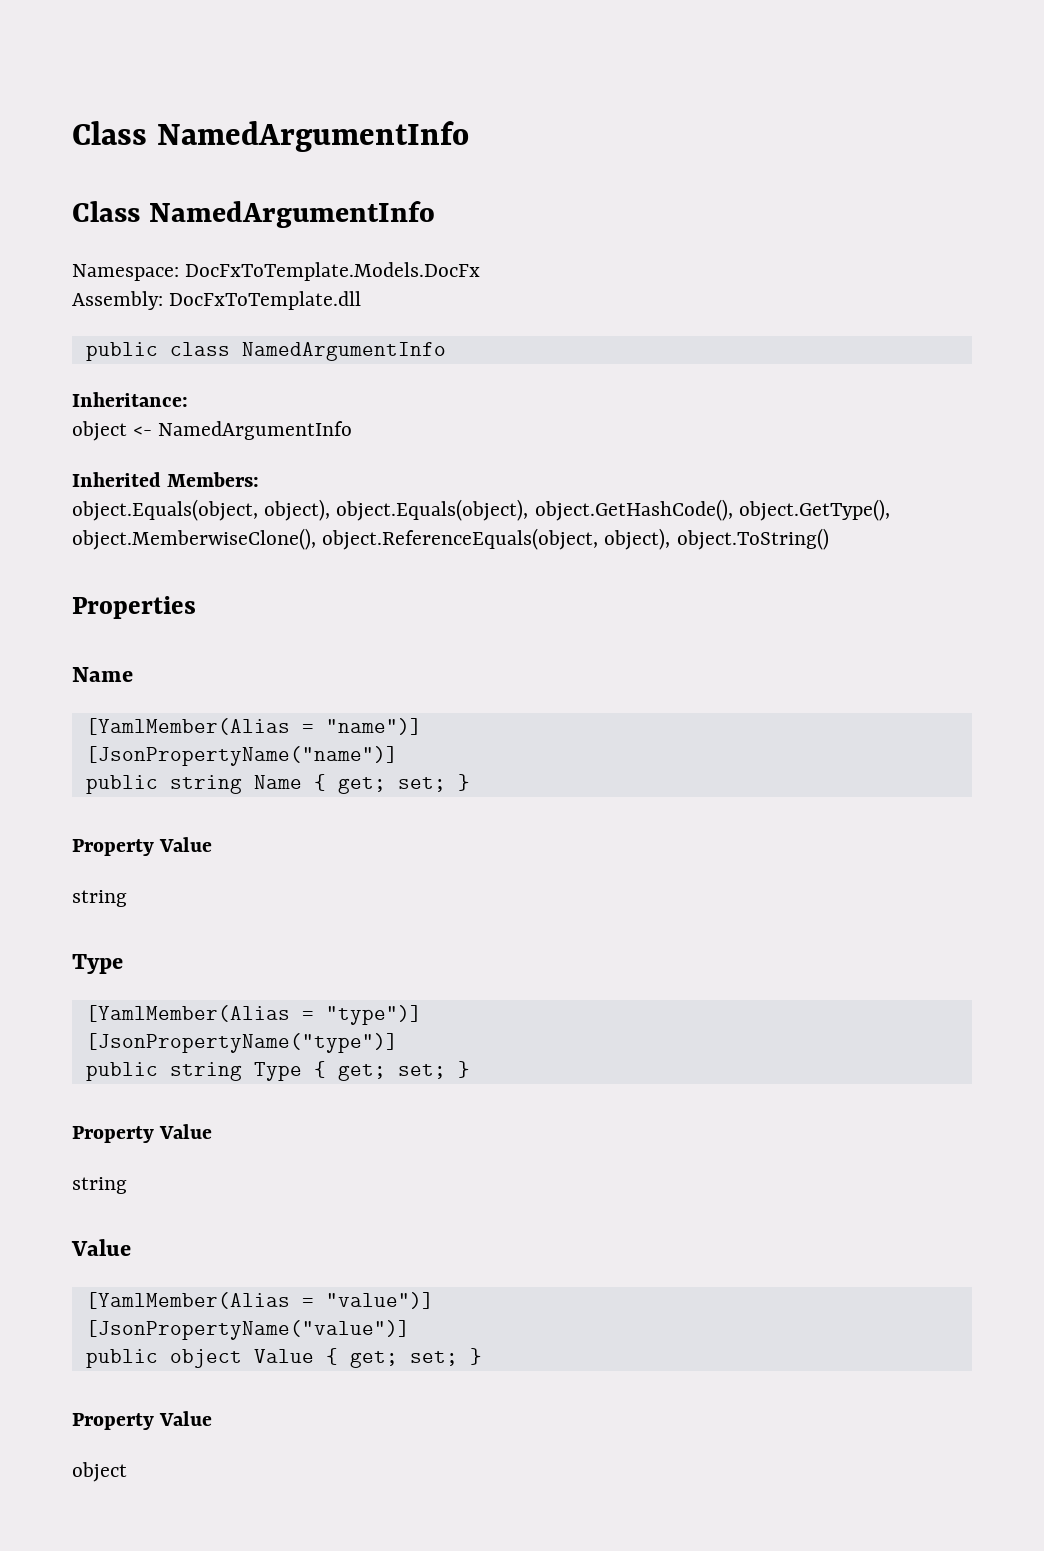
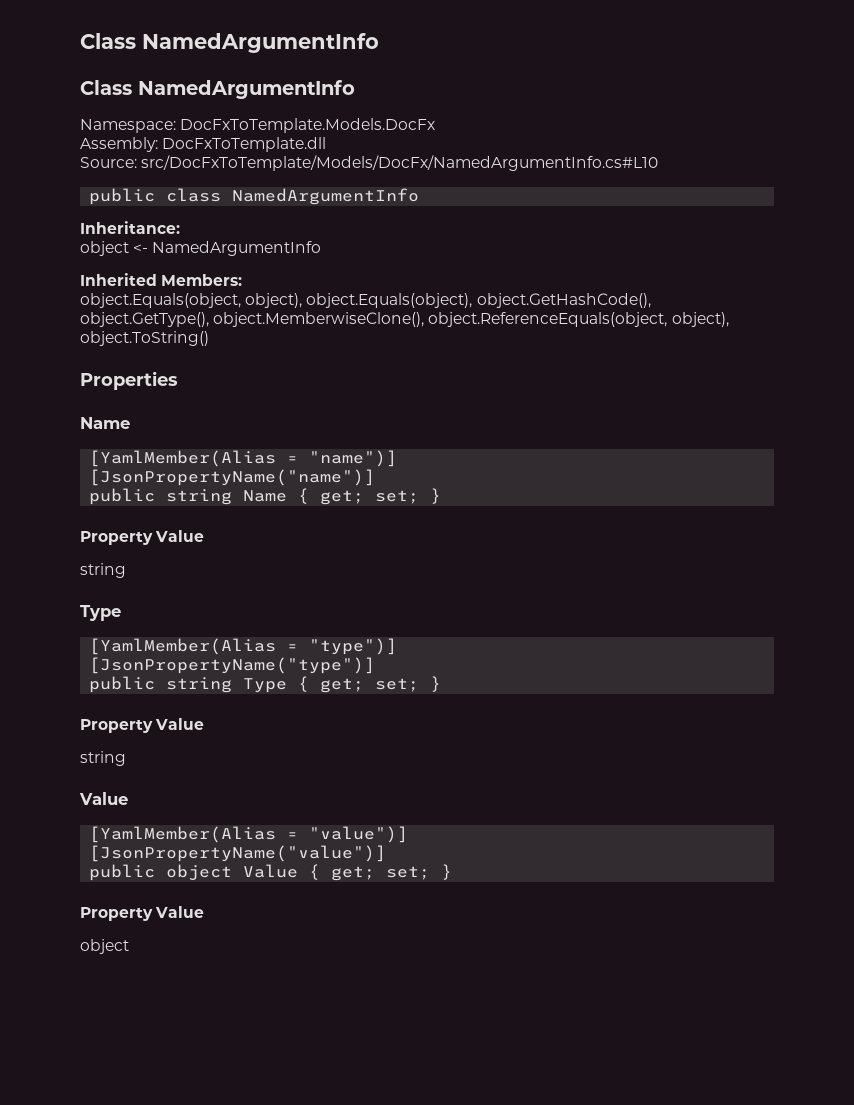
+ Source: src/DocFxToTemplate/Models/DocFx/NamedArgumentInfo.cs#L10

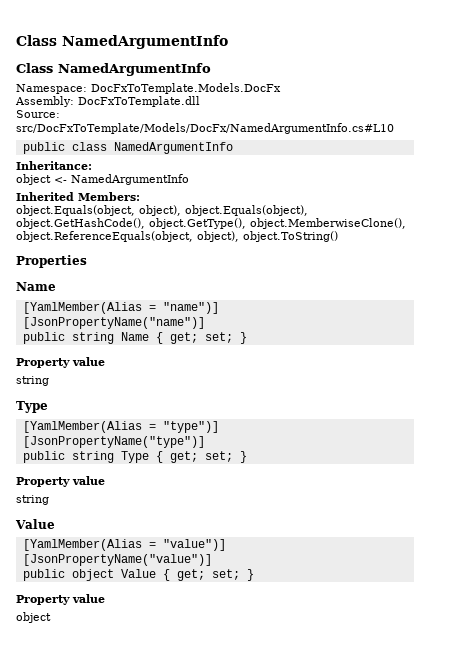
  public string Name { get; set; }
- Property Value
+ Property value
  public string Type { get; set; }
- Property Value
+ Property value
  public object Value { get; set; }
- Property Value
+ Property value

